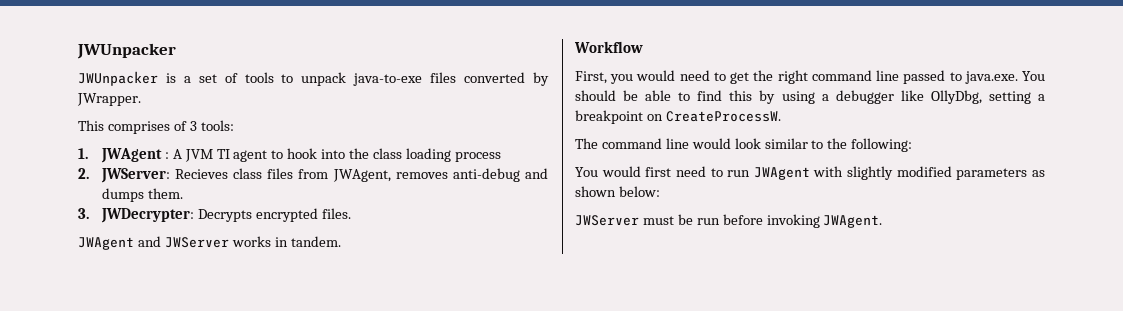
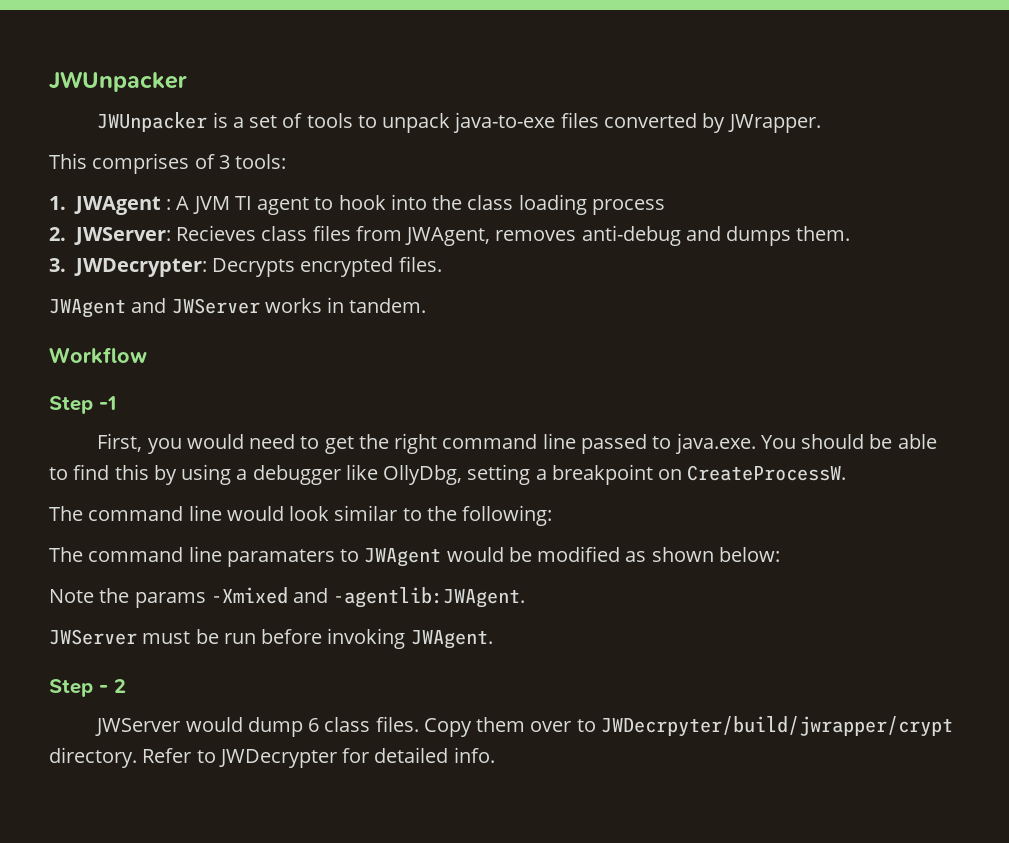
+ Step -1
- You would first need to run JWAgent with slightly modified parameters as shown below:
+ The command line paramaters to JWAgent would be modified as shown below:
+ Note the params -Xmixed and -agentlib:JWAgent.
+ Step - 2
+ JWServer would dump 6 class files. Copy them over to JWDecrpyter/build/jwrapper/crypt directory. Refer to JWDecrypter for detailed info.

